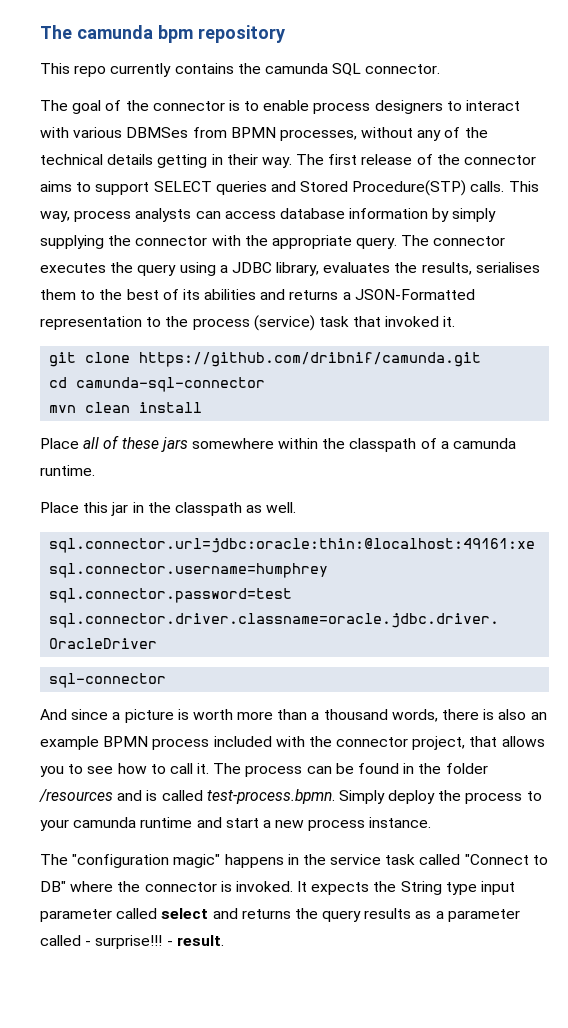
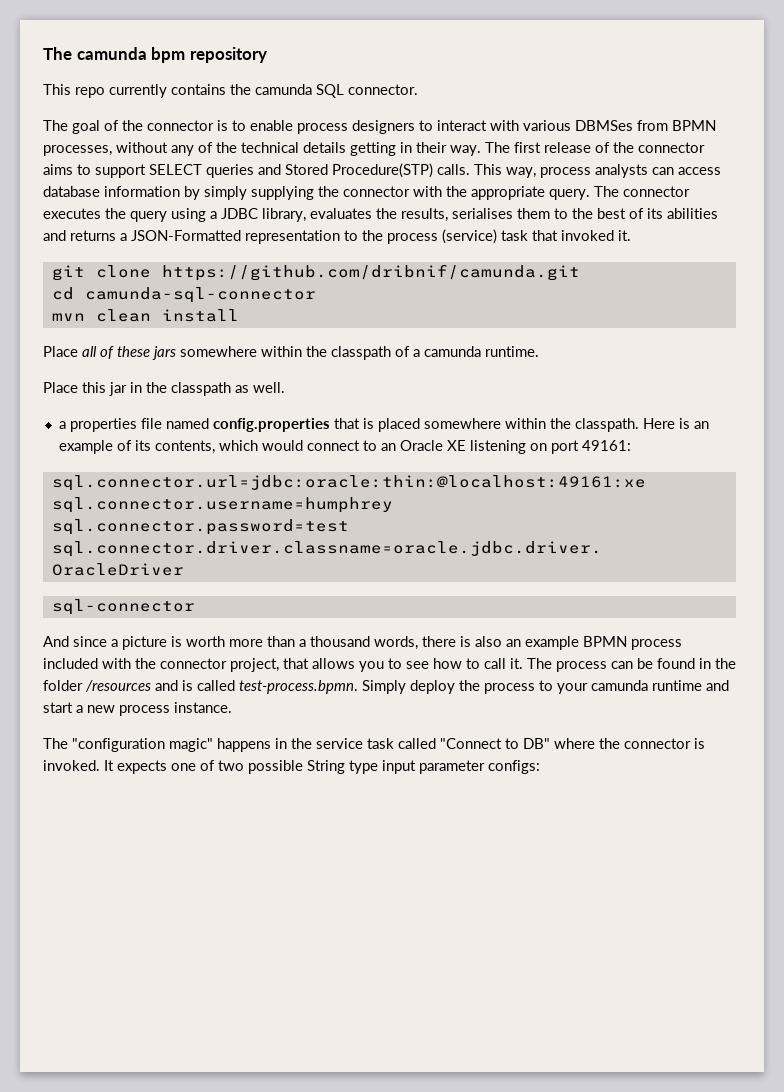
+ a properties file named config.properties that is placed somewhere within the classpath. Here is an example of its contents, which would connect to an Oracle XE listening on port 49161:
- It expects the String type input parameter called select and returns the query results as a parameter called - surprise!!! - result.
+ It expects one of two possible String type input parameter configs:

